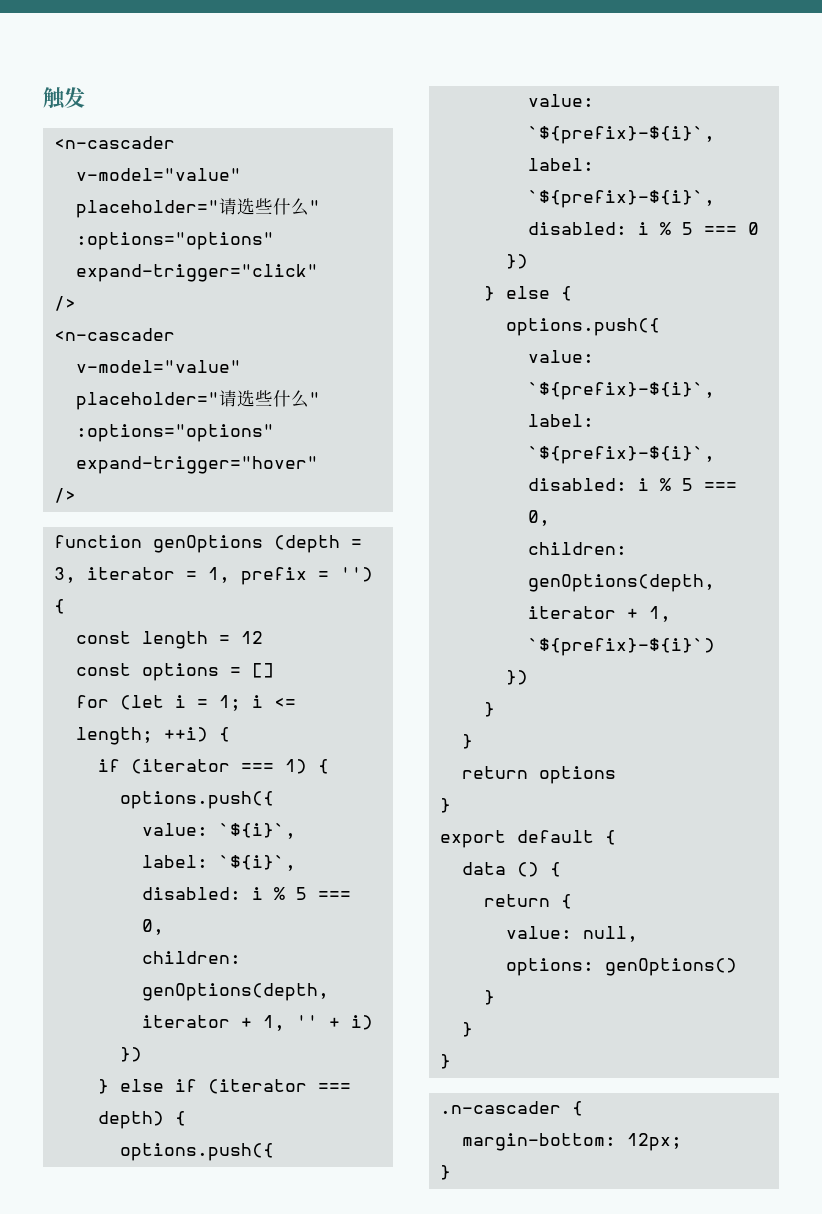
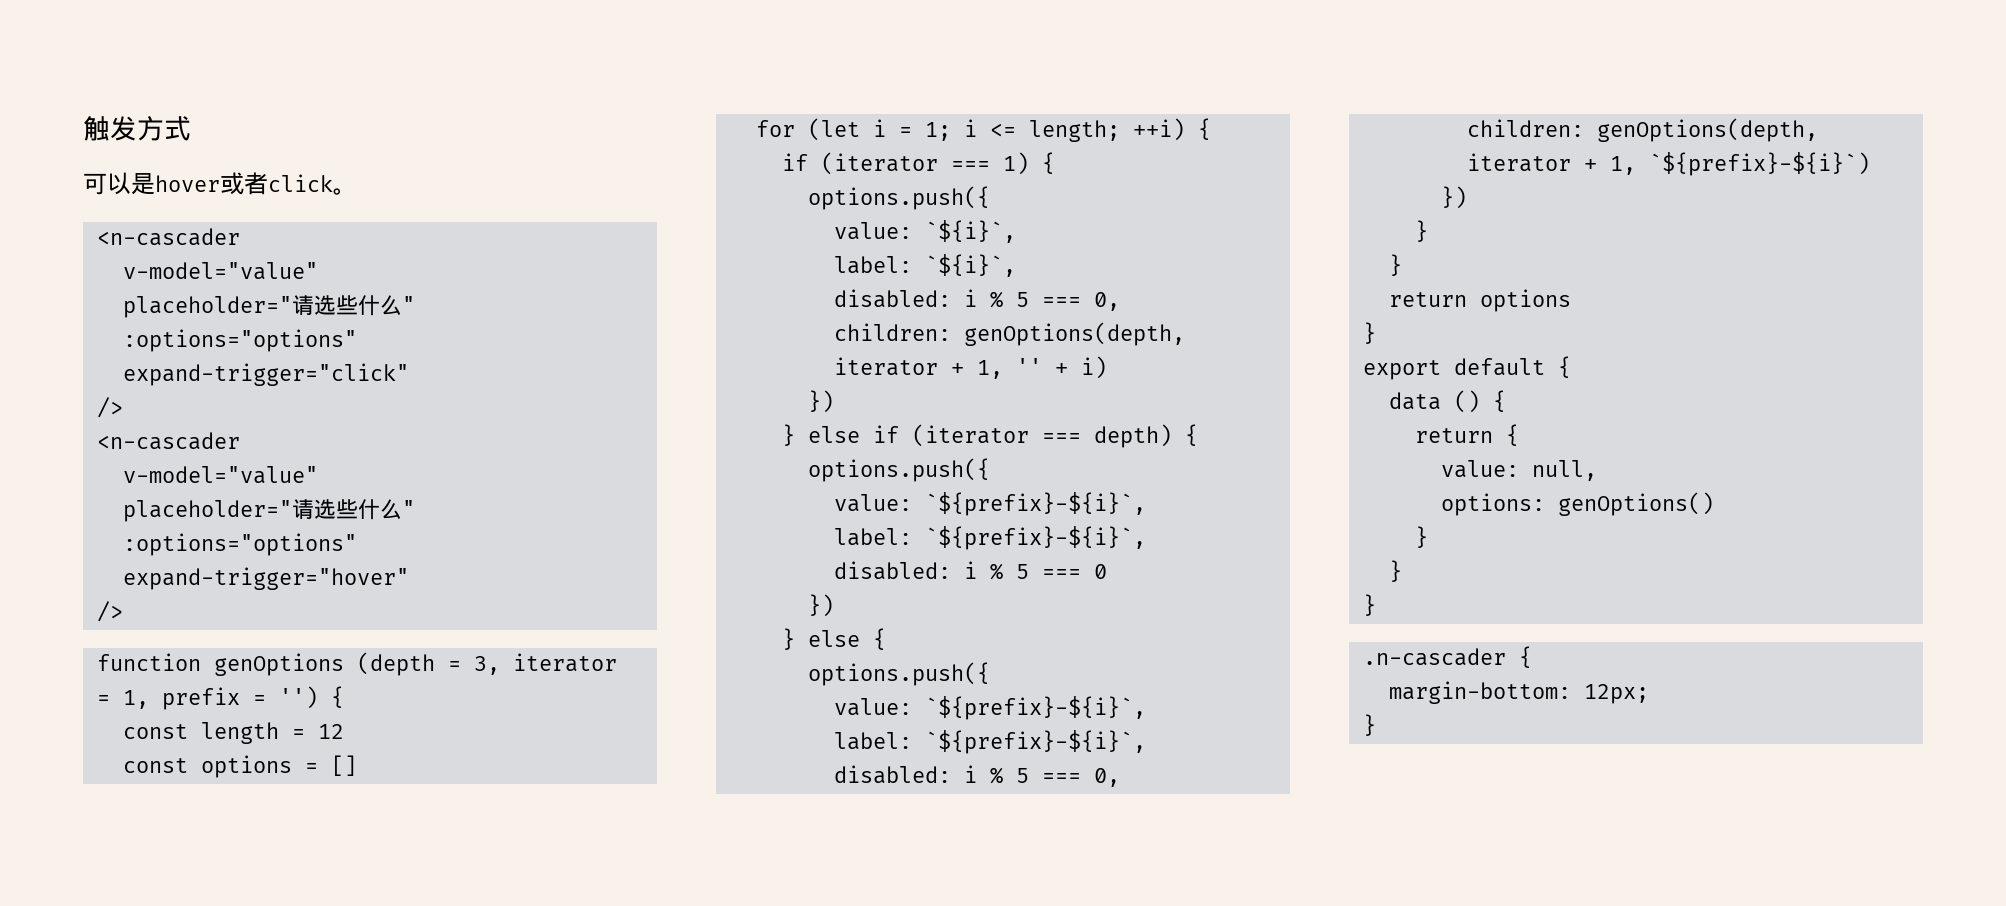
- 触发
+ 触发方式
+ 可以是hover或者click。

